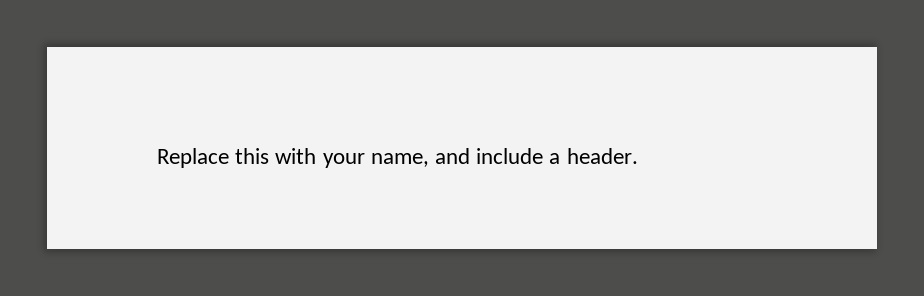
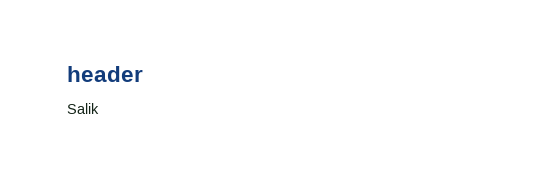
- Replace this with your name, and include a header.
+ header
+ Salik

